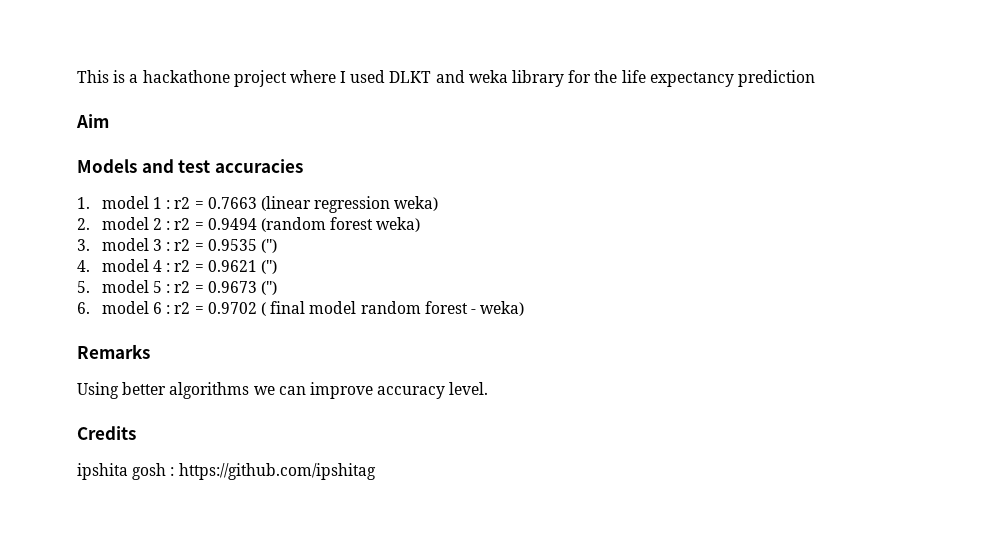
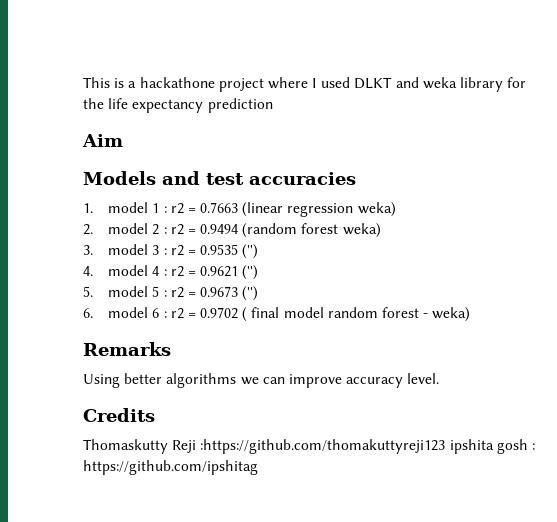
- ipshita gosh : https://github.com/ipshitag
+ Thomaskutty Reji :https://github.com/thomakuttyreji123 ipshita gosh : https://github.com/ipshitag

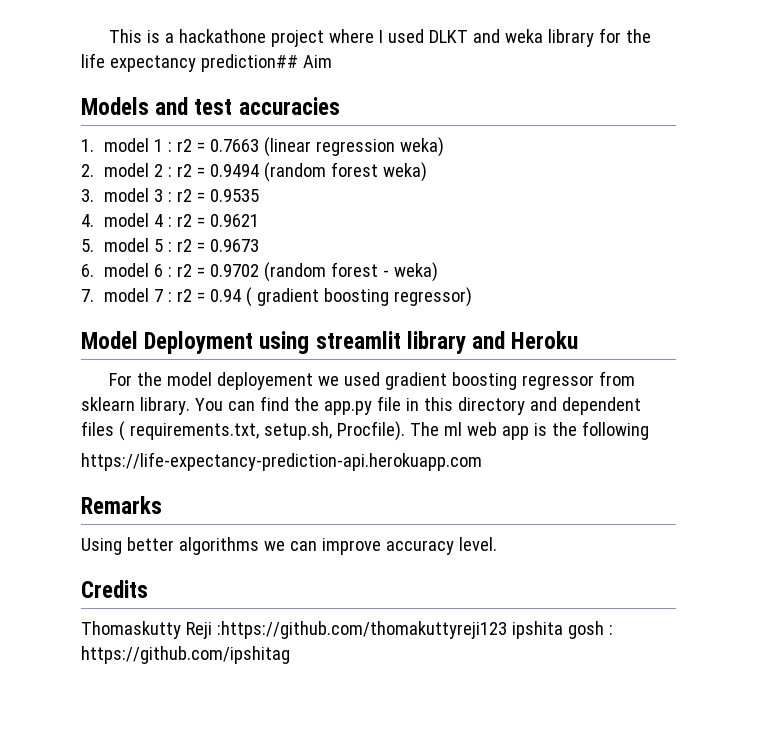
- This is a hackathone project where I used DLKT and weka library for the life expectancy prediction
- Aim
+ This is a hackathone project where I used DLKT and weka library for the life expectancy prediction## Aim
- 3. model 3 : r2 = 0.9535 ('')
+ 3. model 3 : r2 = 0.9535
- 4. model 4 : r2 = 0.9621 ('')
+ 4. model 4 : r2 = 0.9621
- 5. model 5 : r2 = 0.9673 ('')
+ 5. model 5 : r2 = 0.9673
- 6. model 6 : r2 = 0.9702 ( final model random forest - weka)
+ 6. model 6 : r2 = 0.9702 (random forest - weka)
+ 7. model 7 : r2 = 0.94 ( gradient boosting regressor)
+ Model Deployment using streamlit library and Heroku
+ For the model deployement we used gradient boosting regressor from sklearn library. You can find the app.py file in this directory and dependent files ( requirements.txt, setup.sh, Procfile). The ml web app is the following
+ https://life-expectancy-prediction-api.herokuapp.com

